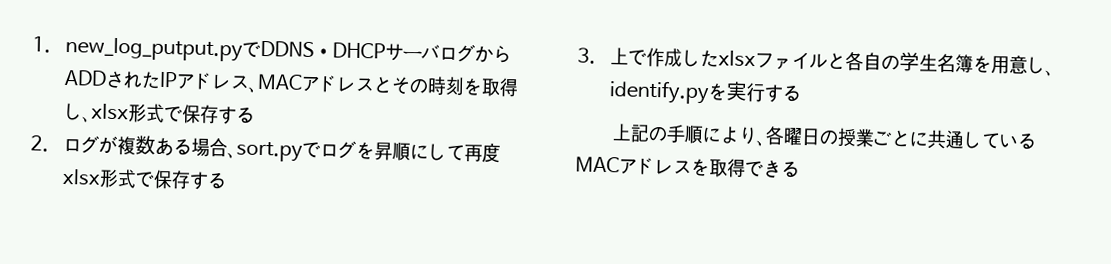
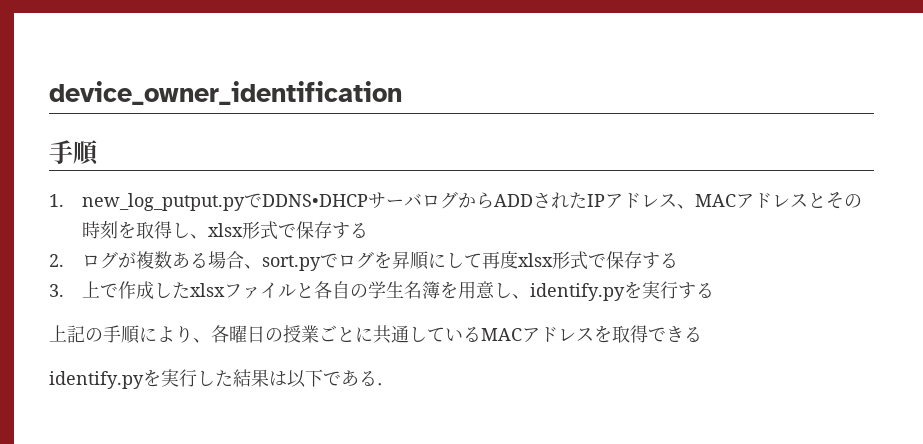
+ device_owner_identification
+ 手順
+ identify.pyを実行した結果は以下である．

